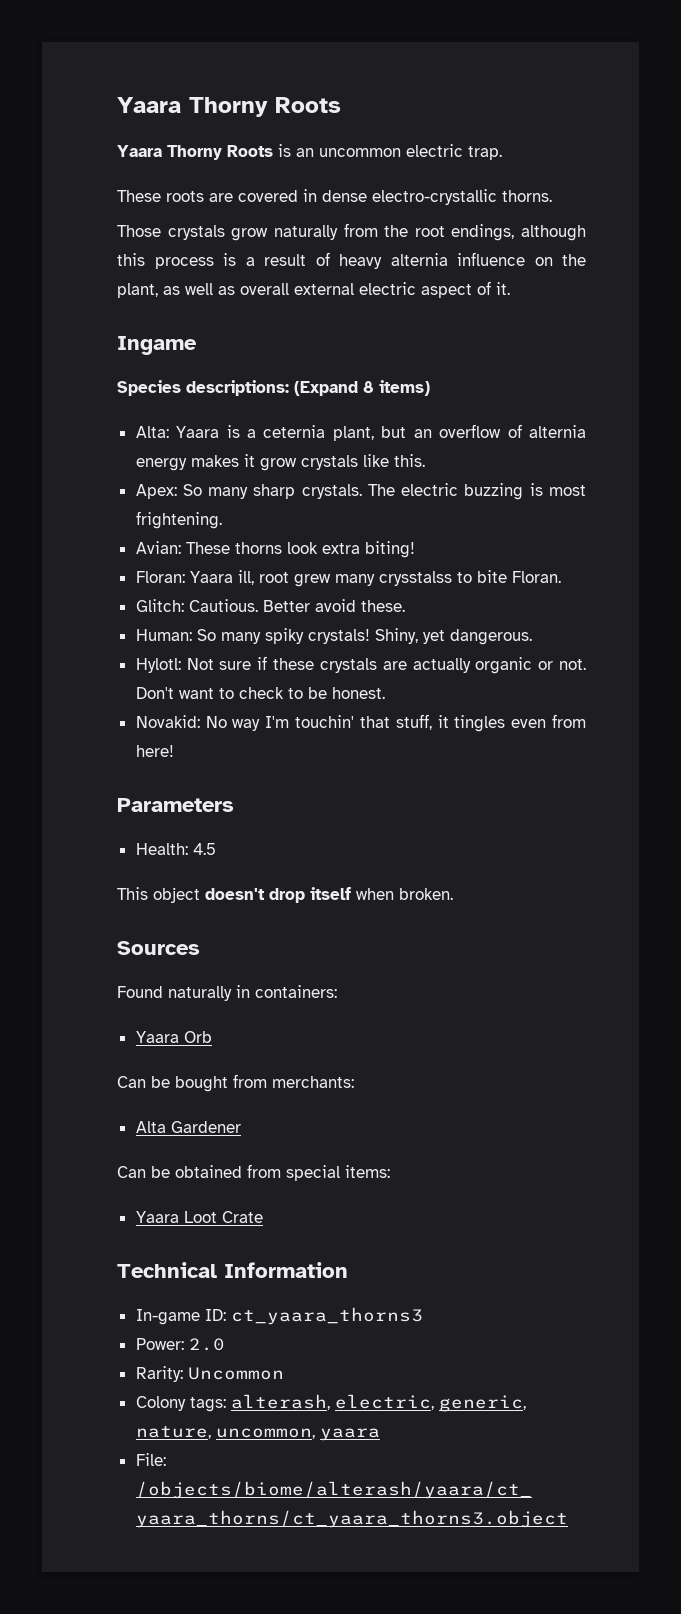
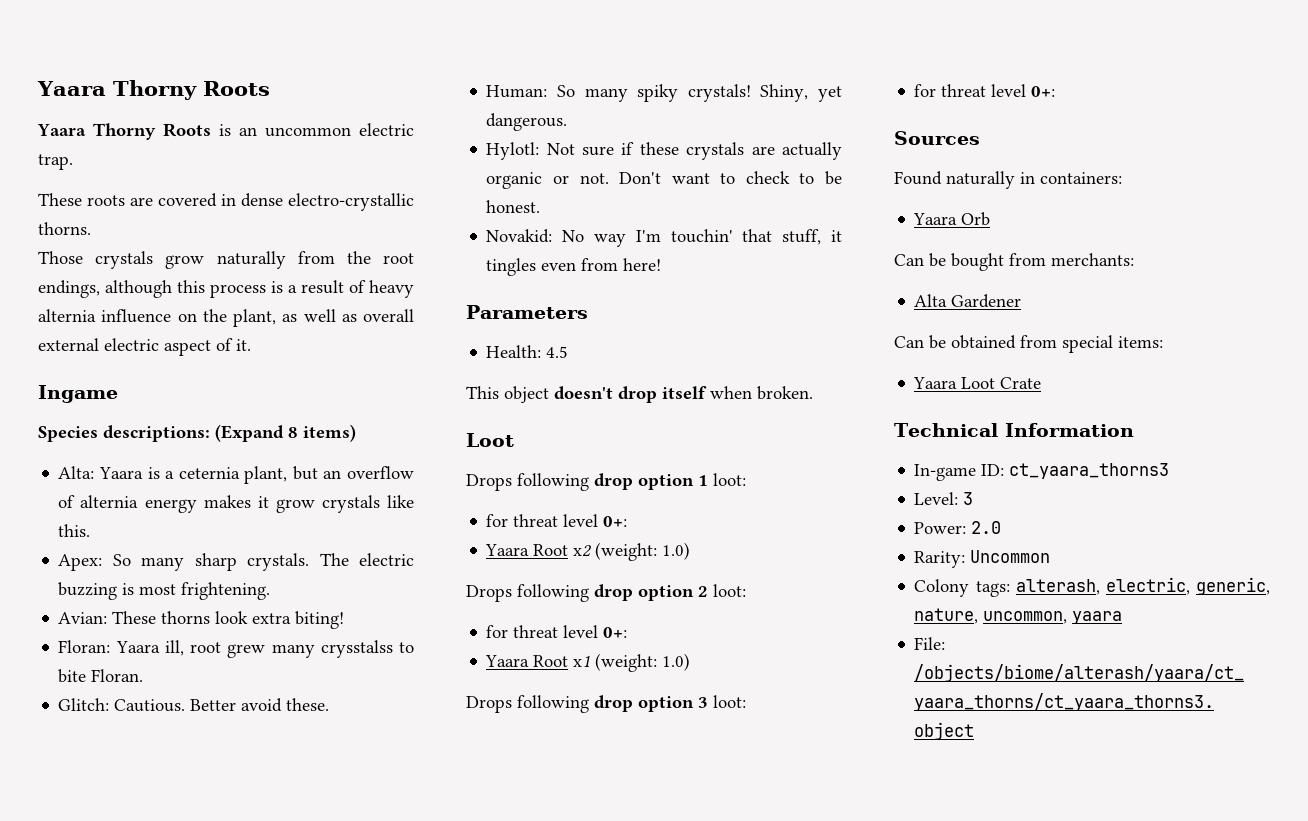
  This object doesn't drop itself when broken.
+ Loot
+ Drops following drop option 1 loot:
+ for threat level 0+:
+ Yaara Root x2 (weight: 1.0)
+ Drops following drop option 2 loot:
+ for threat level 0+:
+ Yaara Root x1 (weight: 1.0)
+ Drops following drop option 3 loot:
+ for threat level 0+:
+ Level: 3

